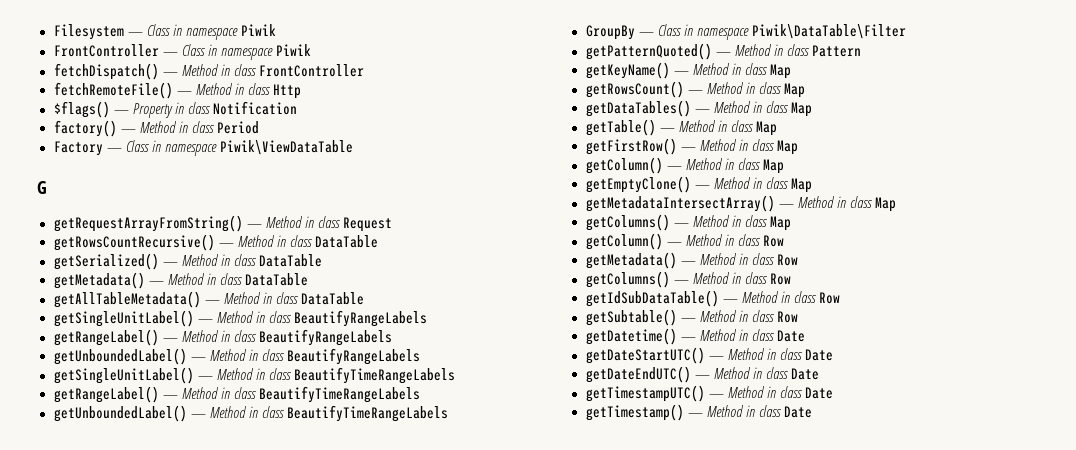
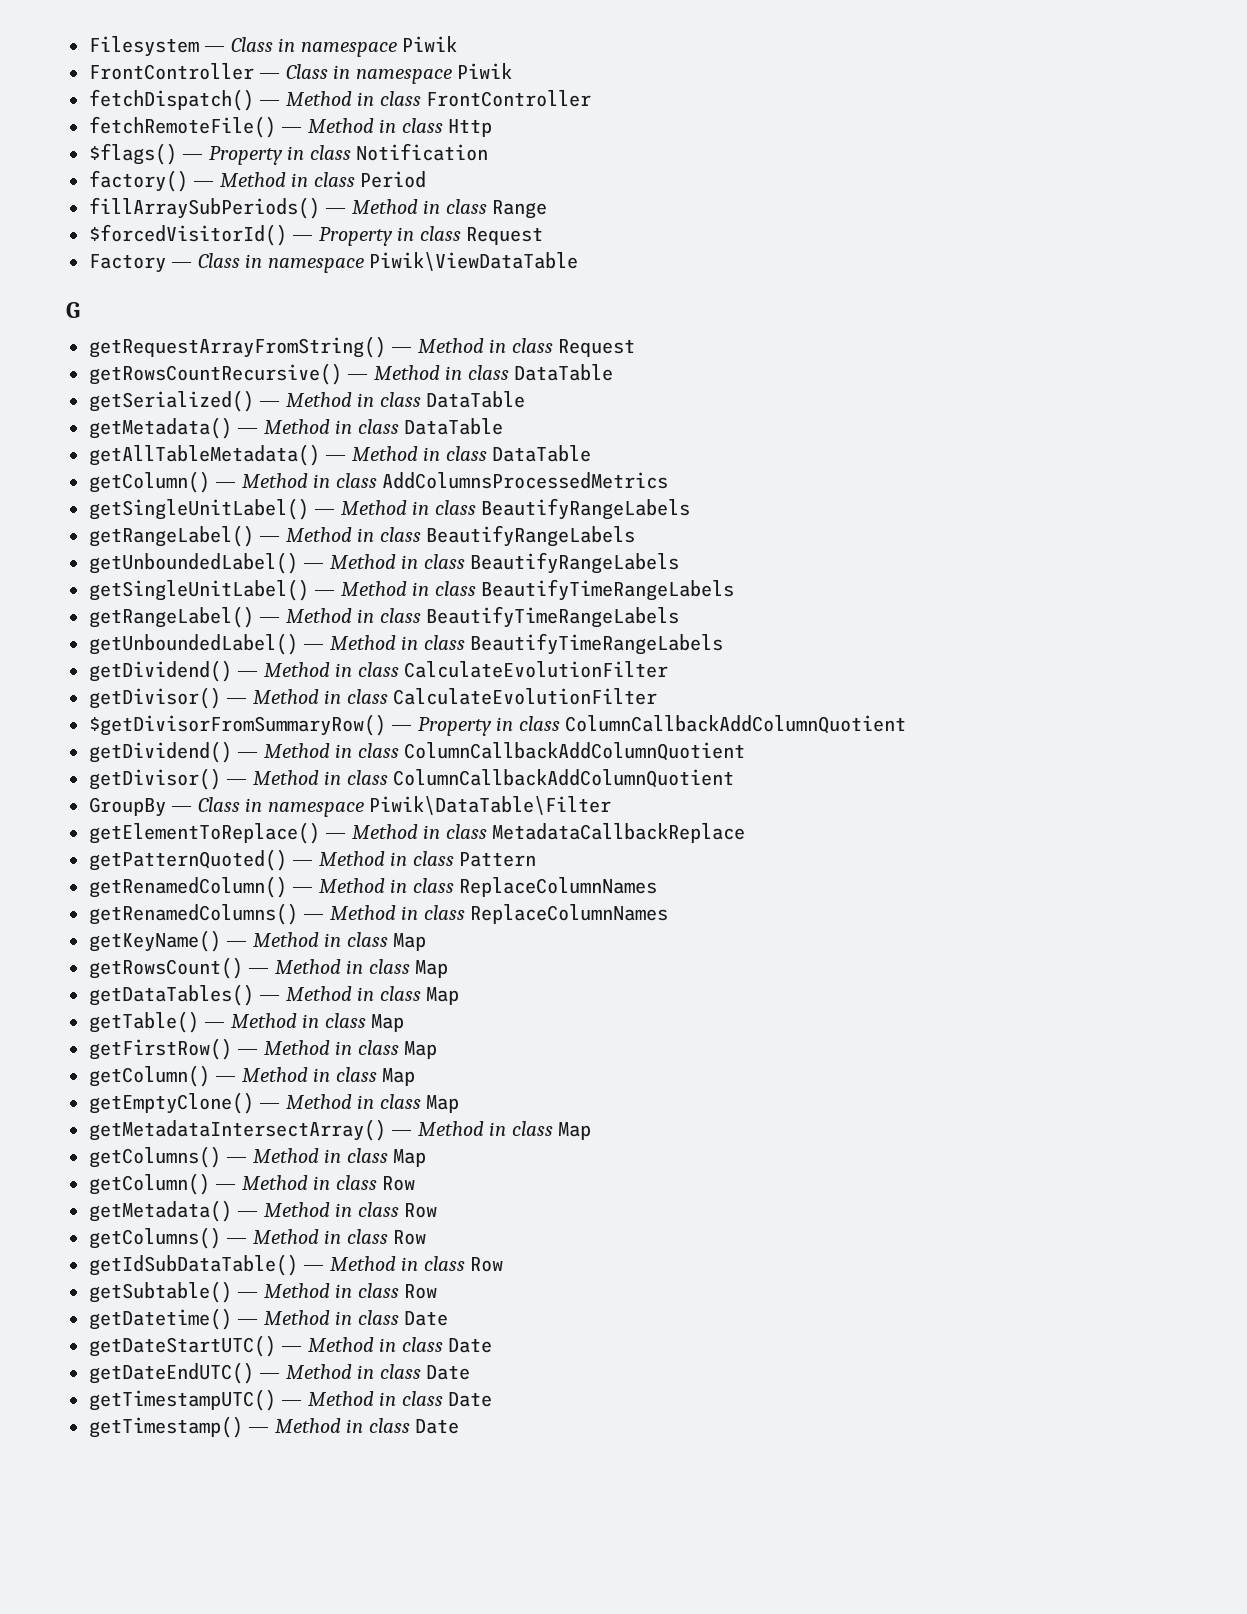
+ fillArraySubPeriods() — Method in class Range
+ $forcedVisitorId() — Property in class Request
+ getColumn() — Method in class AddColumnsProcessedMetrics
+ getDividend() — Method in class CalculateEvolutionFilter
+ getDivisor() — Method in class CalculateEvolutionFilter
+ $getDivisorFromSummaryRow() — Property in class ColumnCallbackAddColumnQuotient
+ getDividend() — Method in class ColumnCallbackAddColumnQuotient
+ getDivisor() — Method in class ColumnCallbackAddColumnQuotient
+ getElementToReplace() — Method in class MetadataCallbackReplace
+ getRenamedColumn() — Method in class ReplaceColumnNames
+ getRenamedColumns() — Method in class ReplaceColumnNames

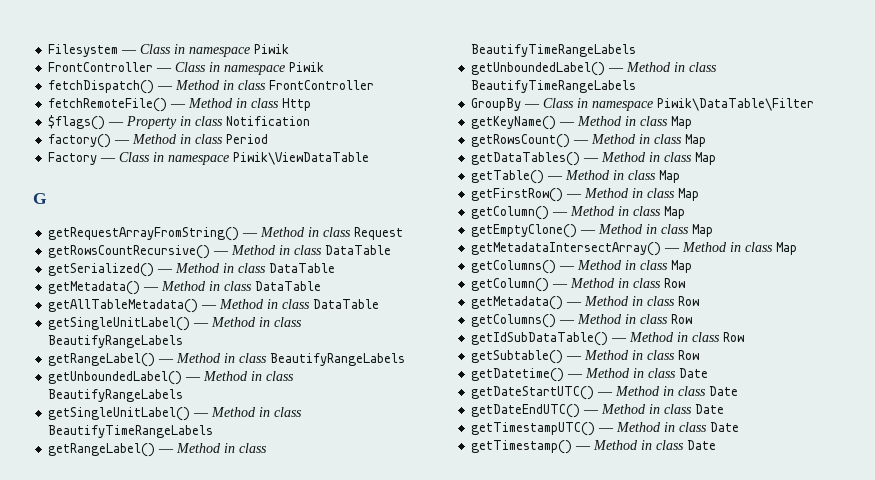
- fillArraySubPeriods() — Method in class Range
- $forcedVisitorId() — Property in class Request
- getColumn() — Method in class AddColumnsProcessedMetrics
- getDividend() — Method in class CalculateEvolutionFilter
- getDivisor() — Method in class CalculateEvolutionFilter
- $getDivisorFromSummaryRow() — Property in class ColumnCallbackAddColumnQuotient
- getDividend() — Method in class ColumnCallbackAddColumnQuotient
- getDivisor() — Method in class ColumnCallbackAddColumnQuotient
- getElementToReplace() — Method in class MetadataCallbackReplace
- getPatternQuoted() — Method in class Pattern
- getRenamedColumn() — Method in class ReplaceColumnNames
- getRenamedColumns() — Method in class ReplaceColumnNames

